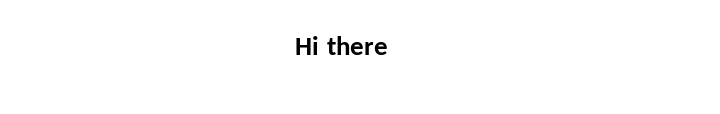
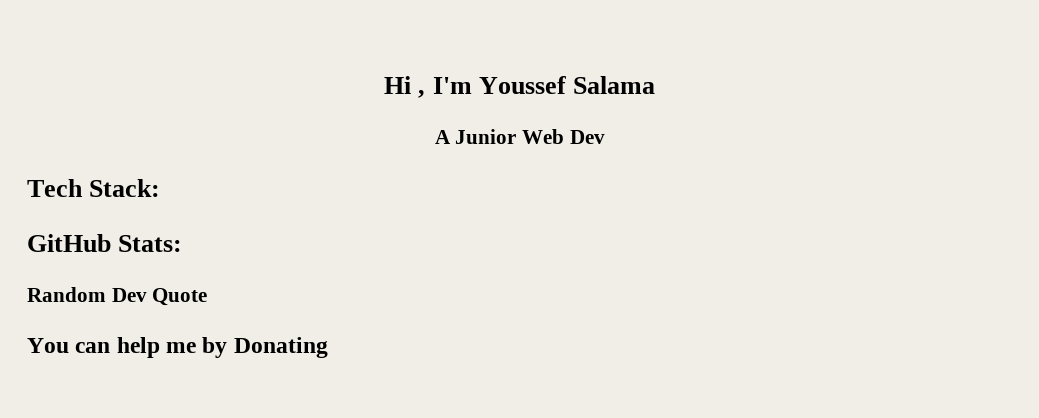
- Hi there
+ Hi , I'm Youssef Salama
+ A Junior Web Dev
+ Tech Stack:
+ GitHub Stats:
+ Random Dev Quote
+ You can help me by Donating

